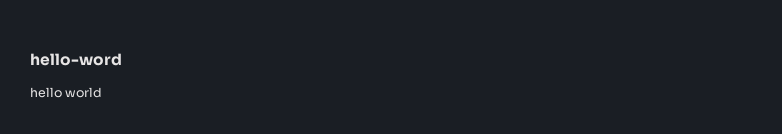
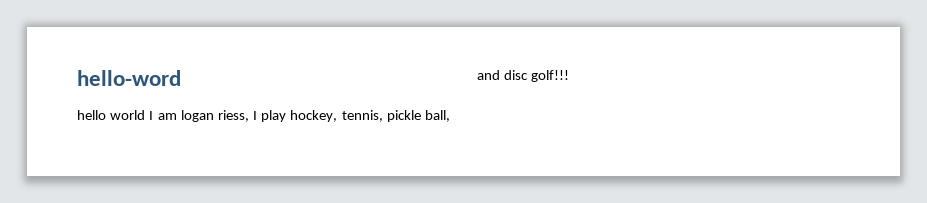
- hello world
+ hello world I am logan riess, I play hockey, tennis, pickle ball, and disc golf!!!

